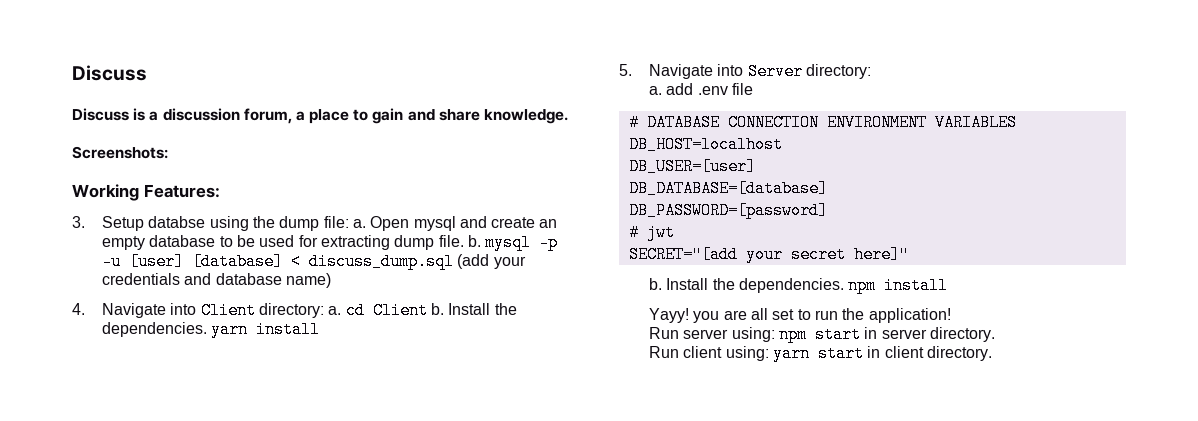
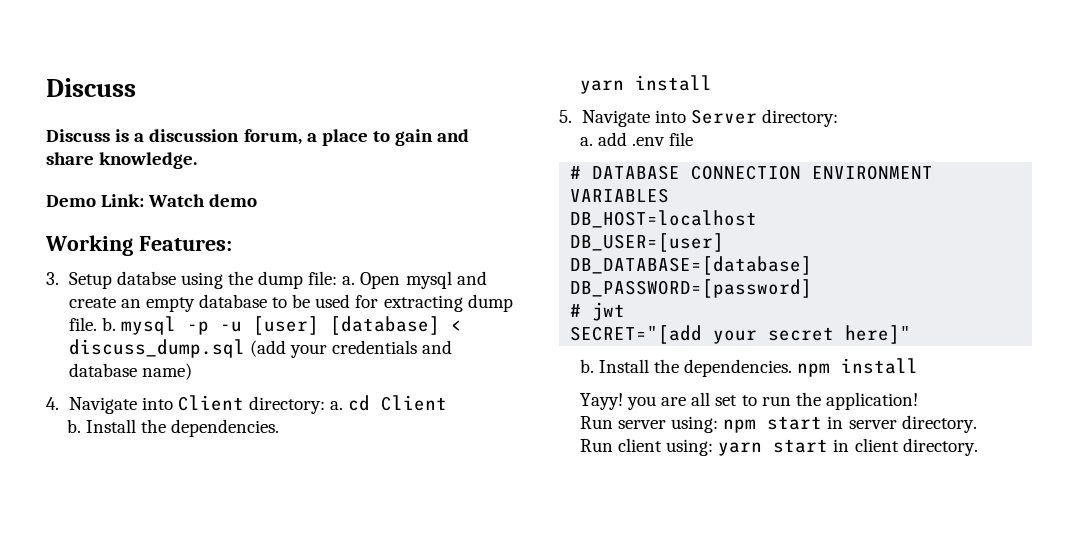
- Screenshots:
+ Demo Link: Watch demo
- 4. Navigate into Client directory: a. cd Client b. Install the dependencies. yarn install
+ 4. Navigate into Client directory: a. cd Client
+ b. Install the dependencies.
+ yarn install

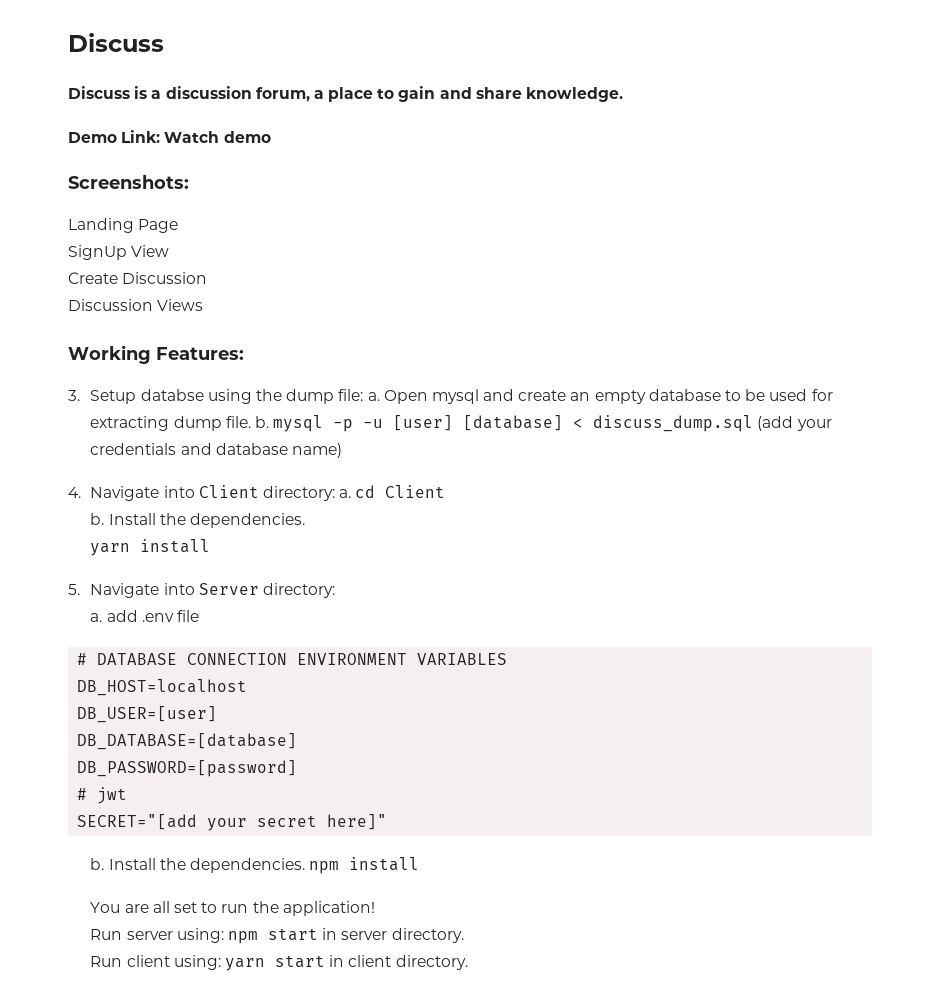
+ Screenshots:
+ Landing Page
+ SignUp View
+ Create Discussion
+ Discussion Views
- Yayy! you are all set to run the application!
+ You are all set to run the application!

